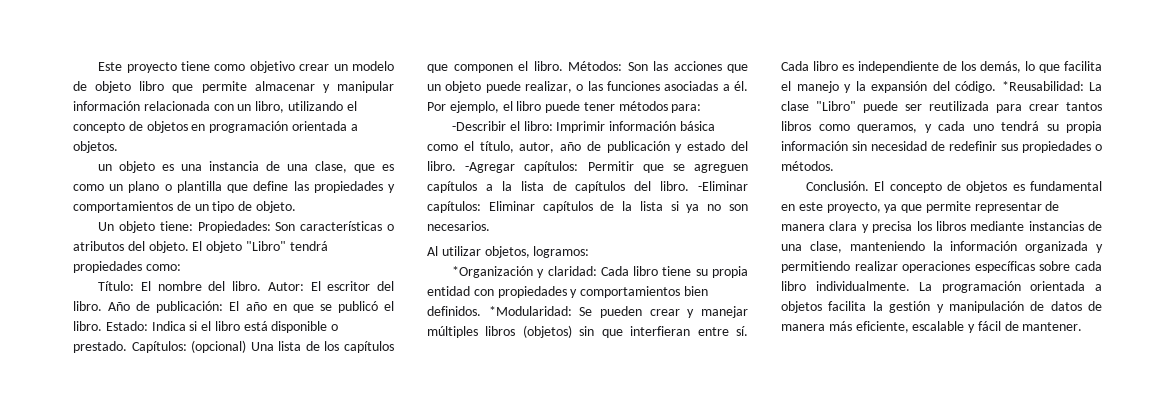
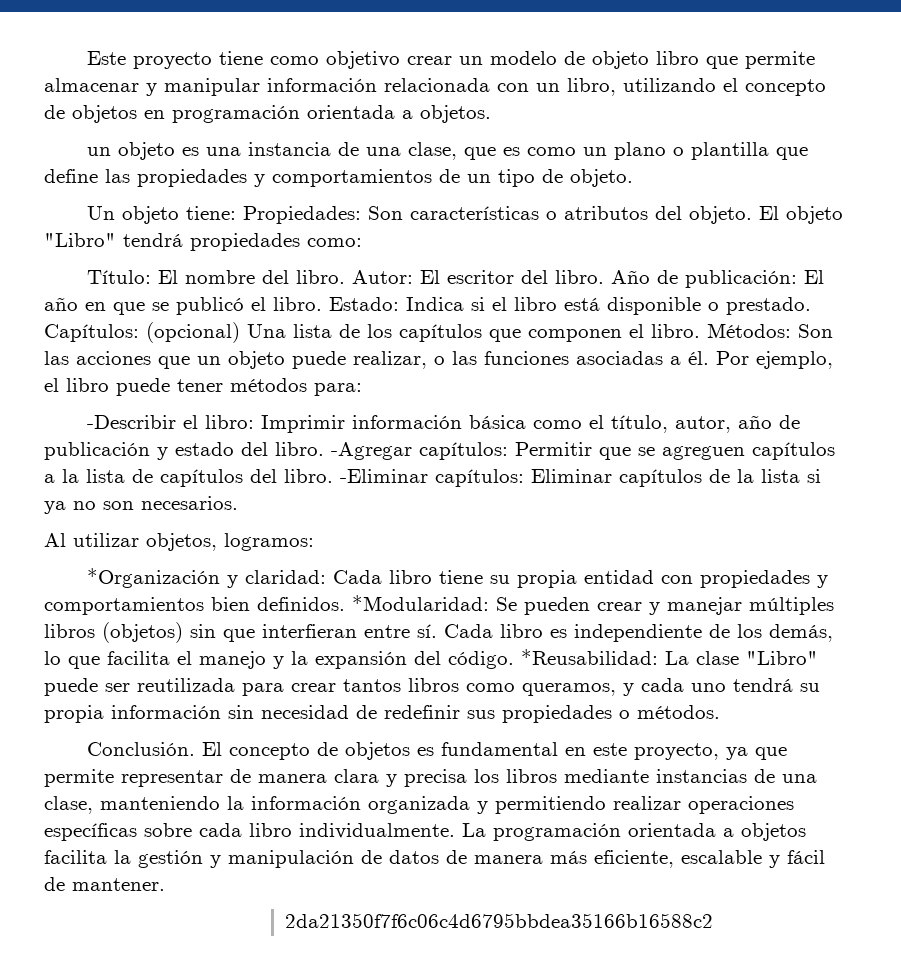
+ 2da21350f7f6c06c4d6795bbdea35166b16588c2

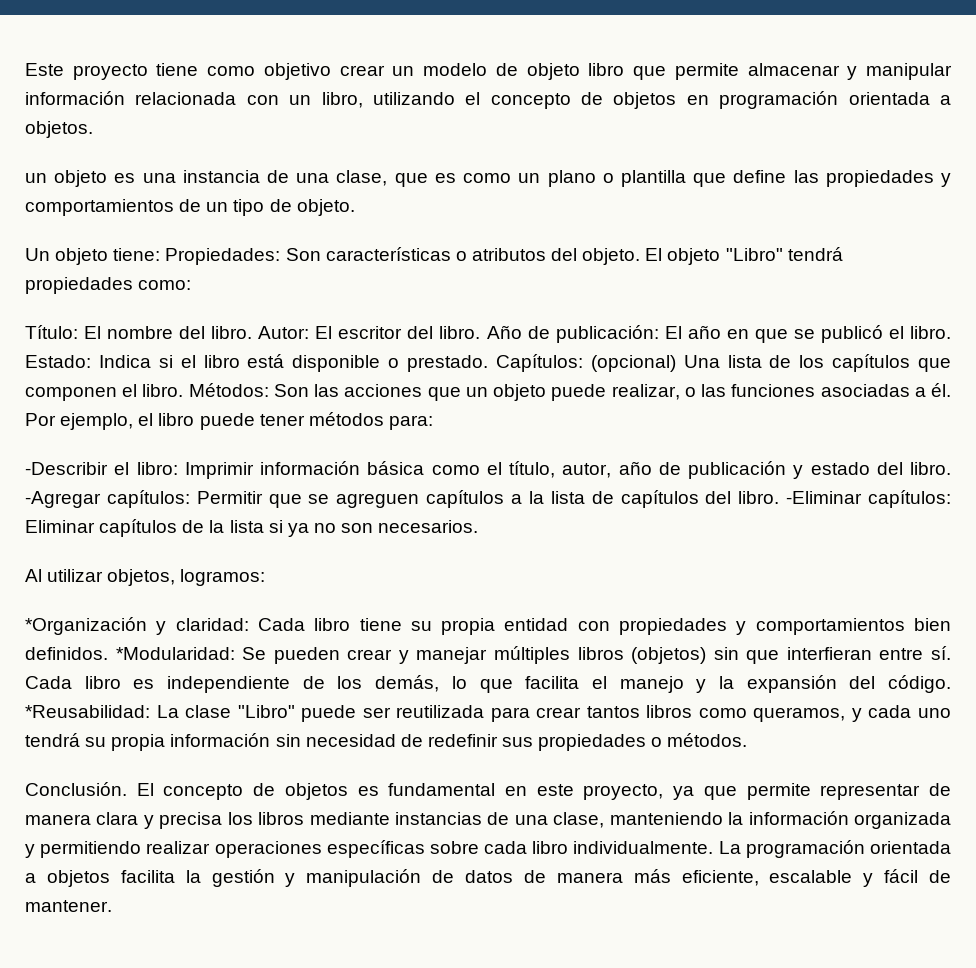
- 2da21350f7f6c06c4d6795bbdea35166b16588c2

